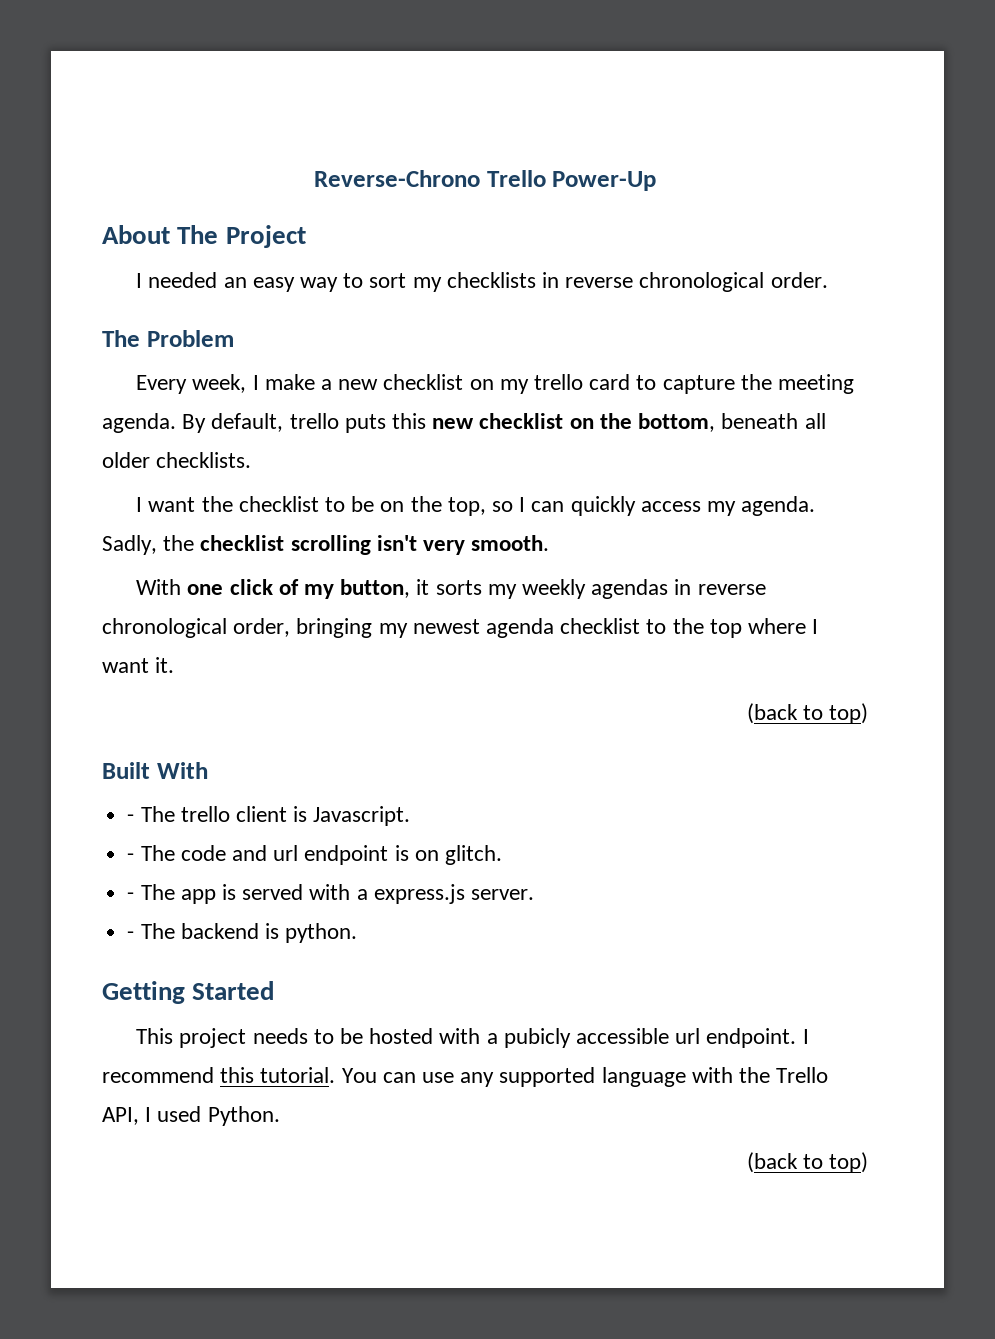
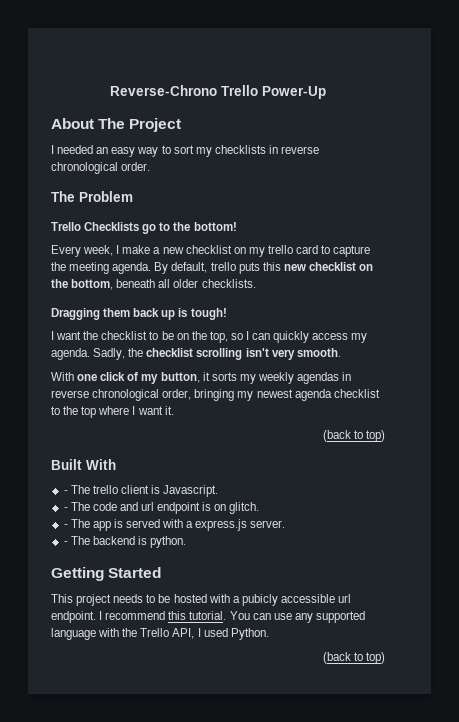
+ Trello Checklists go to the bottom!
+ Dragging them back up is tough!

